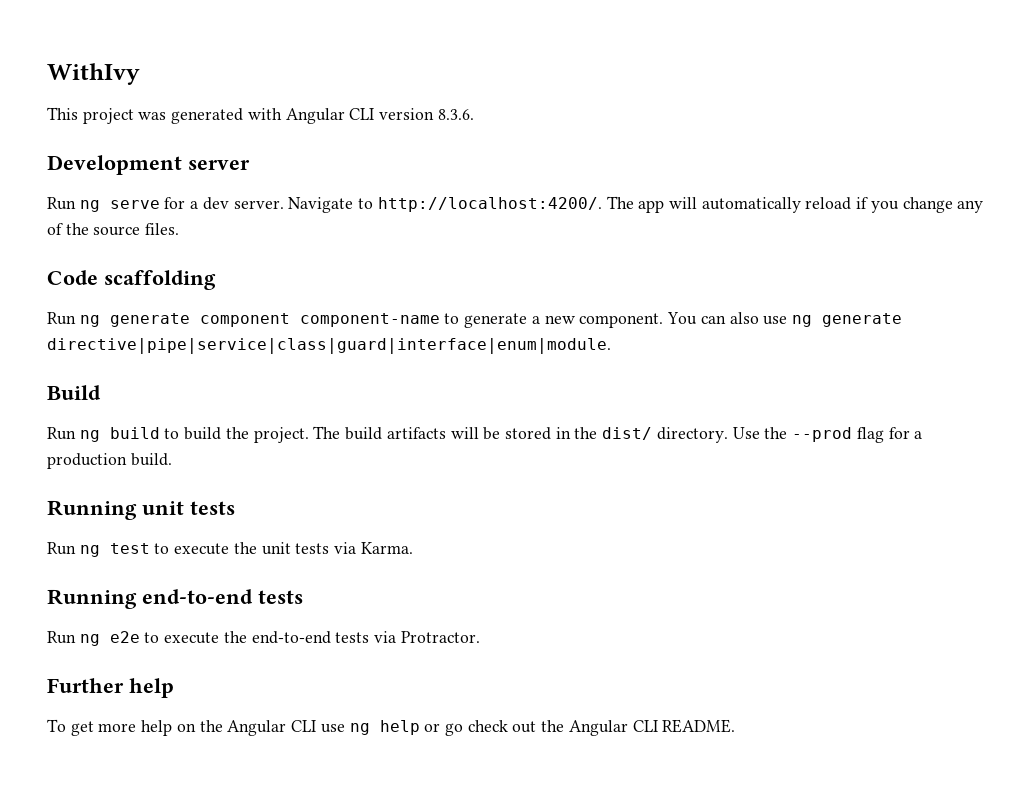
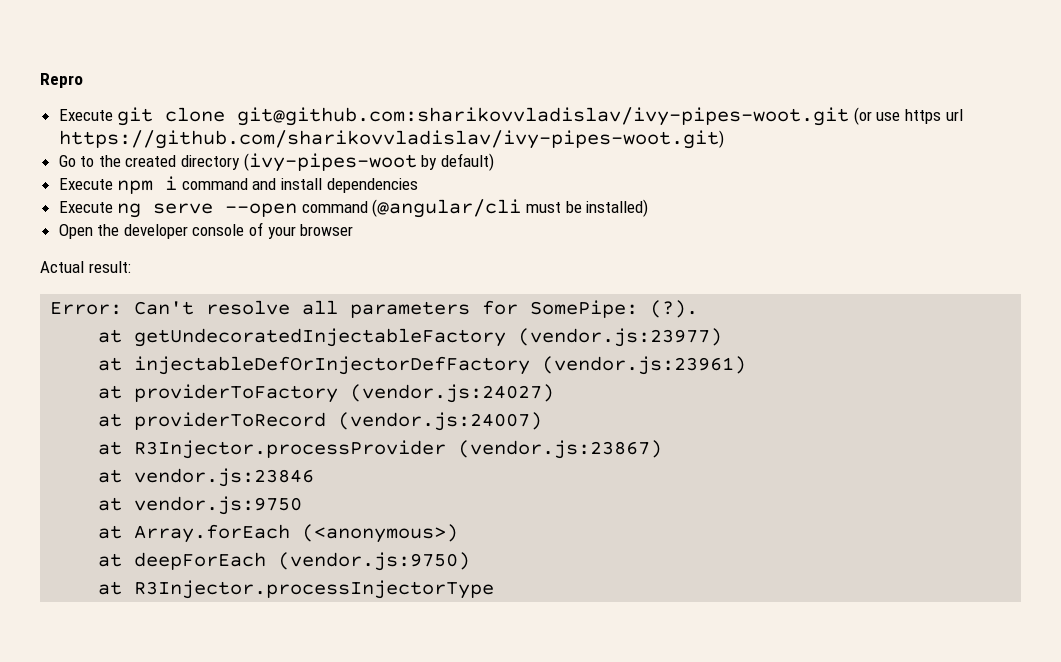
- WithIvy
- This project was generated with Angular CLI version 8.3.6.
- Development server
- Run ng serve for a dev server. Navigate to http://localhost:4200/. The app will automatically reload if you change any of the source files.
- Code scaffolding
- Run ng generate component component-name to generate a new component. You can also use ng generate directive|pipe|service|class|guard|interface|enum|module.
- Build
- Run ng build to build the project. The build artifacts will be stored in the dist/ directory. Use the --prod flag for a production build.
- Running unit tests
- Run ng test to execute the unit tests via Karma.
- Running end-to-end tests
- Run ng e2e to execute the end-to-end tests via Protractor.
- Further help
- To get more help on the Angular CLI use ng help or go check out the Angular CLI README.
+ Repro
+ Execute git clone git@github.com:sharikovvladislav/ivy-pipes-woot.git (or use https url https://github.com/sharikovvladislav/ivy-pipes-woot.git)
+ Go to the created directory (ivy-pipes-woot by default)
+ Execute npm i command and install dependencies
+ Execute ng serve --open command (@angular/cli must be installed)
+ Open the developer console of your browser
+ Actual result:
+ Error: Can't resolve all parameters for SomePipe: (?).
+ at getUndecoratedInjectableFactory (vendor.js:23977)
+ at injectableDefOrInjectorDefFactory (vendor.js:23961)
+ at providerToFactory (vendor.js:24027)
+ at providerToRecord (vendor.js:24007)
+ at R3Injector.processProvider (vendor.js:23867)
+ at vendor.js:23846
+ at vendor.js:9750
+ at Array.forEach (<anonymous>)
+ at deepForEach (vendor.js:9750)
+ at R3Injector.processInjectorType

